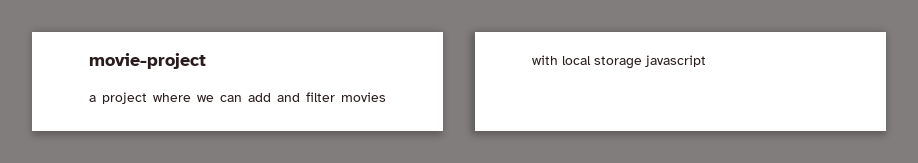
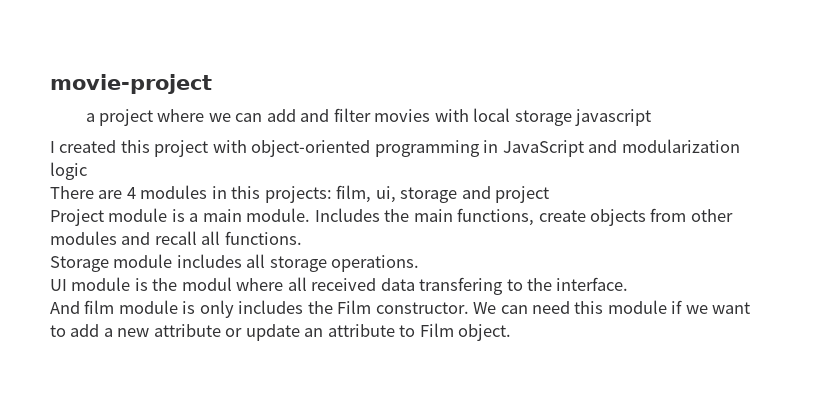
+ I created this project with object-oriented programming in JavaScript and modularization logic
+ There are 4 modules in this projects: film, ui, storage and project
+ Project module is a main module. Includes the main functions, create objects from other modules and recall all functions.
+ Storage module includes all storage operations.
+ UI module is the modul where all received data transfering to the interface.
+ And film module is only includes the Film constructor. We can need this module if we want to add a new attribute or update an attribute to Film object.

